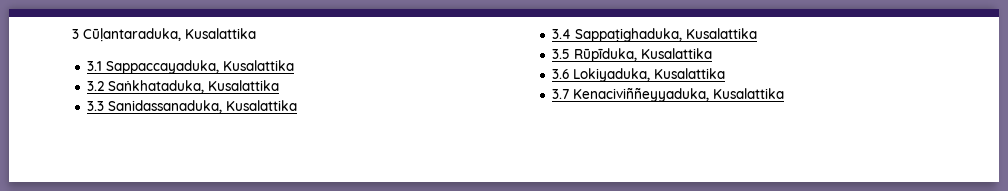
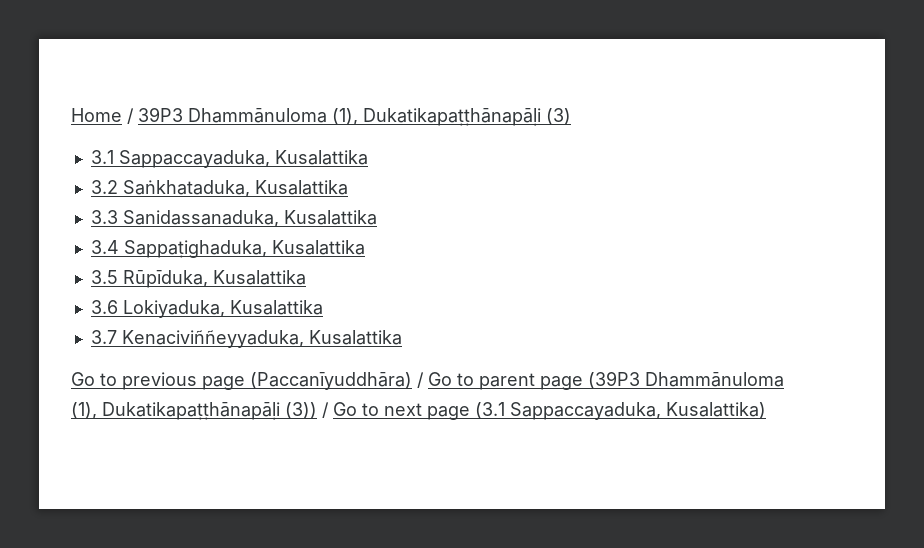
- 3 Cūḷantaraduka, Kusalattika
+ Home / 39P3 Dhammānuloma (1), Dukatikapaṭṭhānapāḷi (3)
+ Go to previous page (Paccanīyuddhāra) / Go to parent page (39P3 Dhammānuloma (1), Dukatikapaṭṭhānapāḷi (3)) / Go to next page (3.1 Sappaccayaduka, Kusalattika)

